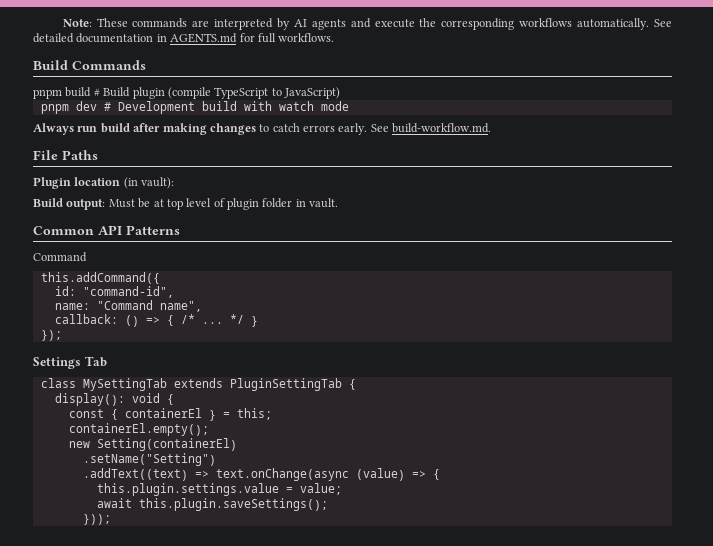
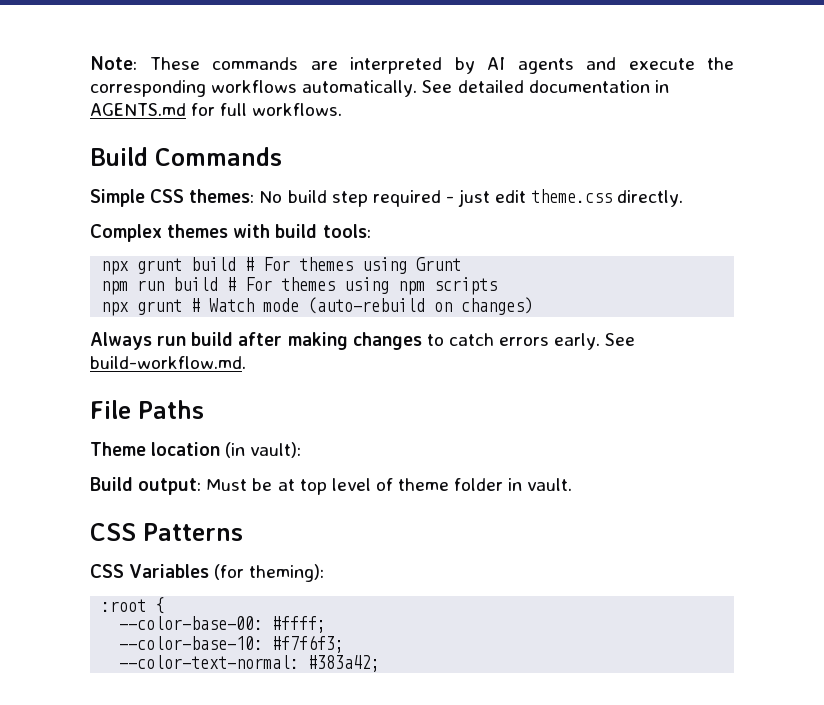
- pnpm build # Build plugin (compile TypeScript to JavaScript)
- pnpm dev # Development build with watch mode
+ Simple CSS themes: No build step required - just edit theme.css directly.
+ Complex themes with build tools:
+ npx grunt build # For themes using Grunt
+ npm run build # For themes using npm scripts
+ npx grunt # Watch mode (auto-rebuild on changes)
- Plugin location (in vault):
+ Theme location (in vault):
- Build output: Must be at top level of plugin folder in vault.
+ Build output: Must be at top level of theme folder in vault.
- Common API Patterns
+ CSS Patterns
- Command
- this.addCommand({
- id: "command-id",
- name: "Command name",
- callback: () => { /* ... */ }
- });
- Settings Tab
- class MySettingTab extends PluginSettingTab {
- display(): void {
- const { containerEl } = this;
- containerEl.empty();
- new Setting(containerEl)
- .setName("Setting")
- .addText((text) => text.onChange(async (value) => {
- this.plugin.settings.value = value;
- await this.plugin.saveSettings();
- }));
+ CSS Variables (for theming):
+ :root {
+ --color-base-00: #ffff;
+ --color-base-10: #f7f6f3;
+ --color-text-normal: #383a42;

